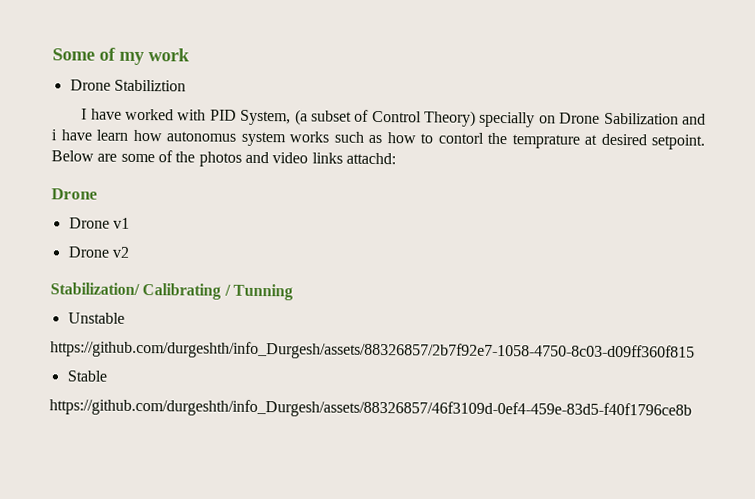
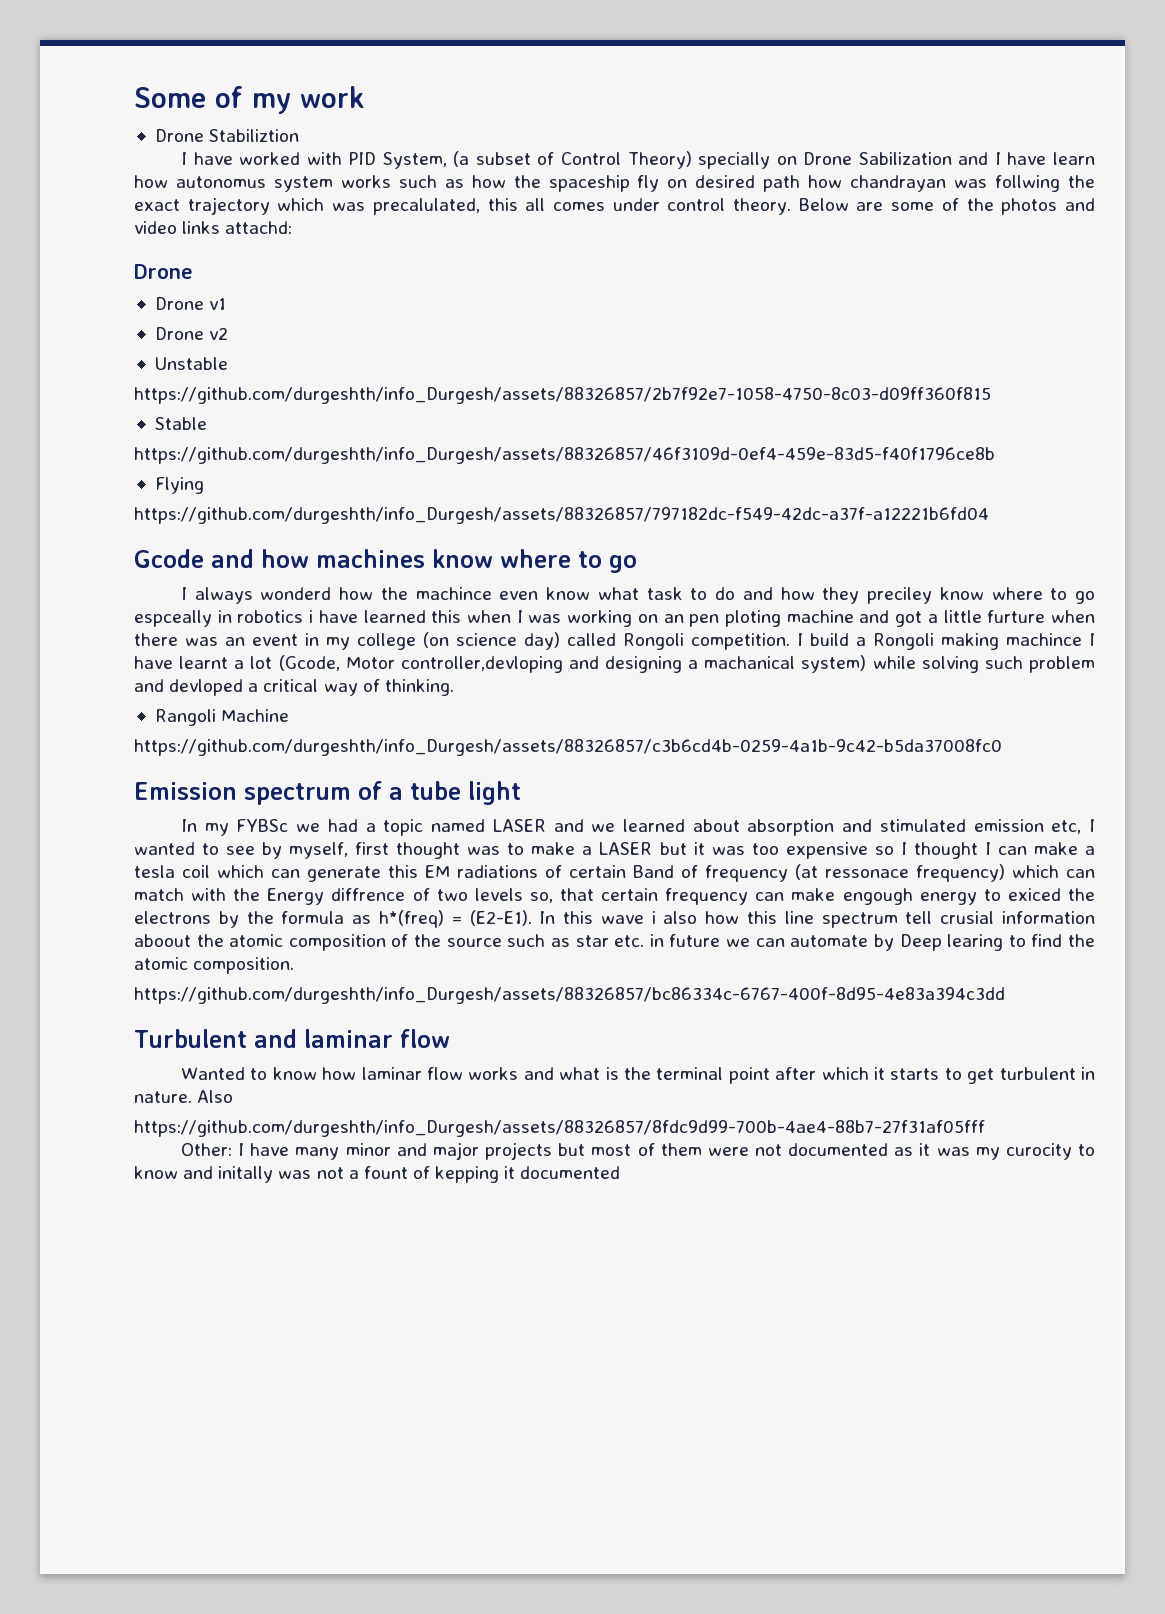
- I have worked with PID System, (a subset of Control Theory) specially on Drone Sabilization and i have learn how autonomus system works such as how to contorl the temprature at desired setpoint.
+ I have worked with PID System, (a subset of Control Theory) specially on Drone Sabilization and I have learn how autonomus system works such as how the spaceship fly on desired path how chandrayan was follwing the exact trajectory which was precalulated, this all comes under control theory.
- Stabilization/ Calibrating / Tunning
+ Flying
+ https://github.com/durgeshth/info_Durgesh/assets/88326857/797182dc-f549-42dc-a37f-a12221b6fd04
+ Gcode and how machines know where to go
+ I always wonderd how the machince even know what task to do and how they preciley know where to go espceally in robotics i have learned this when I was working on an pen ploting machine and got a little furture when there was an event in my college (on science day) called Rongoli competition. I build a Rongoli making machince I have learnt a lot (Gcode, Motor controller,devloping and designing a machanical system) while solving such problem and devloped a critical way of thinking.
+ Rangoli Machine
+ https://github.com/durgeshth/info_Durgesh/assets/88326857/c3b6cd4b-0259-4a1b-9c42-b5da37008fc0
+ Emission spectrum of a tube light
+ In my FYBSc we had a topic named LASER and we learned about absorption and stimulated emission etc, I wanted to see by myself, first thought was to make a LASER but it was too expensive so I thought I can make a tesla coil which can generate this EM radiations of certain Band of frequency (at ressonace frequency) which can match with the Energy diffrence of two levels so, that certain frequency can make engough energy to exiced the electrons by the formula as h*(freq) = (E2-E1). In this wave i also how this line spectrum tell crusial information aboout the atomic composition of the source such as star etc. in future we can automate by Deep learing to find the atomic composition.
+ https://github.com/durgeshth/info_Durgesh/assets/88326857/bc86334c-6767-400f-8d95-4e83a394c3dd
+ Turbulent and laminar flow
+ Wanted to know how laminar flow works and what is the terminal point after which it starts to get turbulent in nature. Also
+ https://github.com/durgeshth/info_Durgesh/assets/88326857/8fdc9d99-700b-4ae4-88b7-27f31af05fff
+ Other: I have many minor and major projects but most of them were not documented as it was my curocity to know and initally was not a fount of kepping it documented

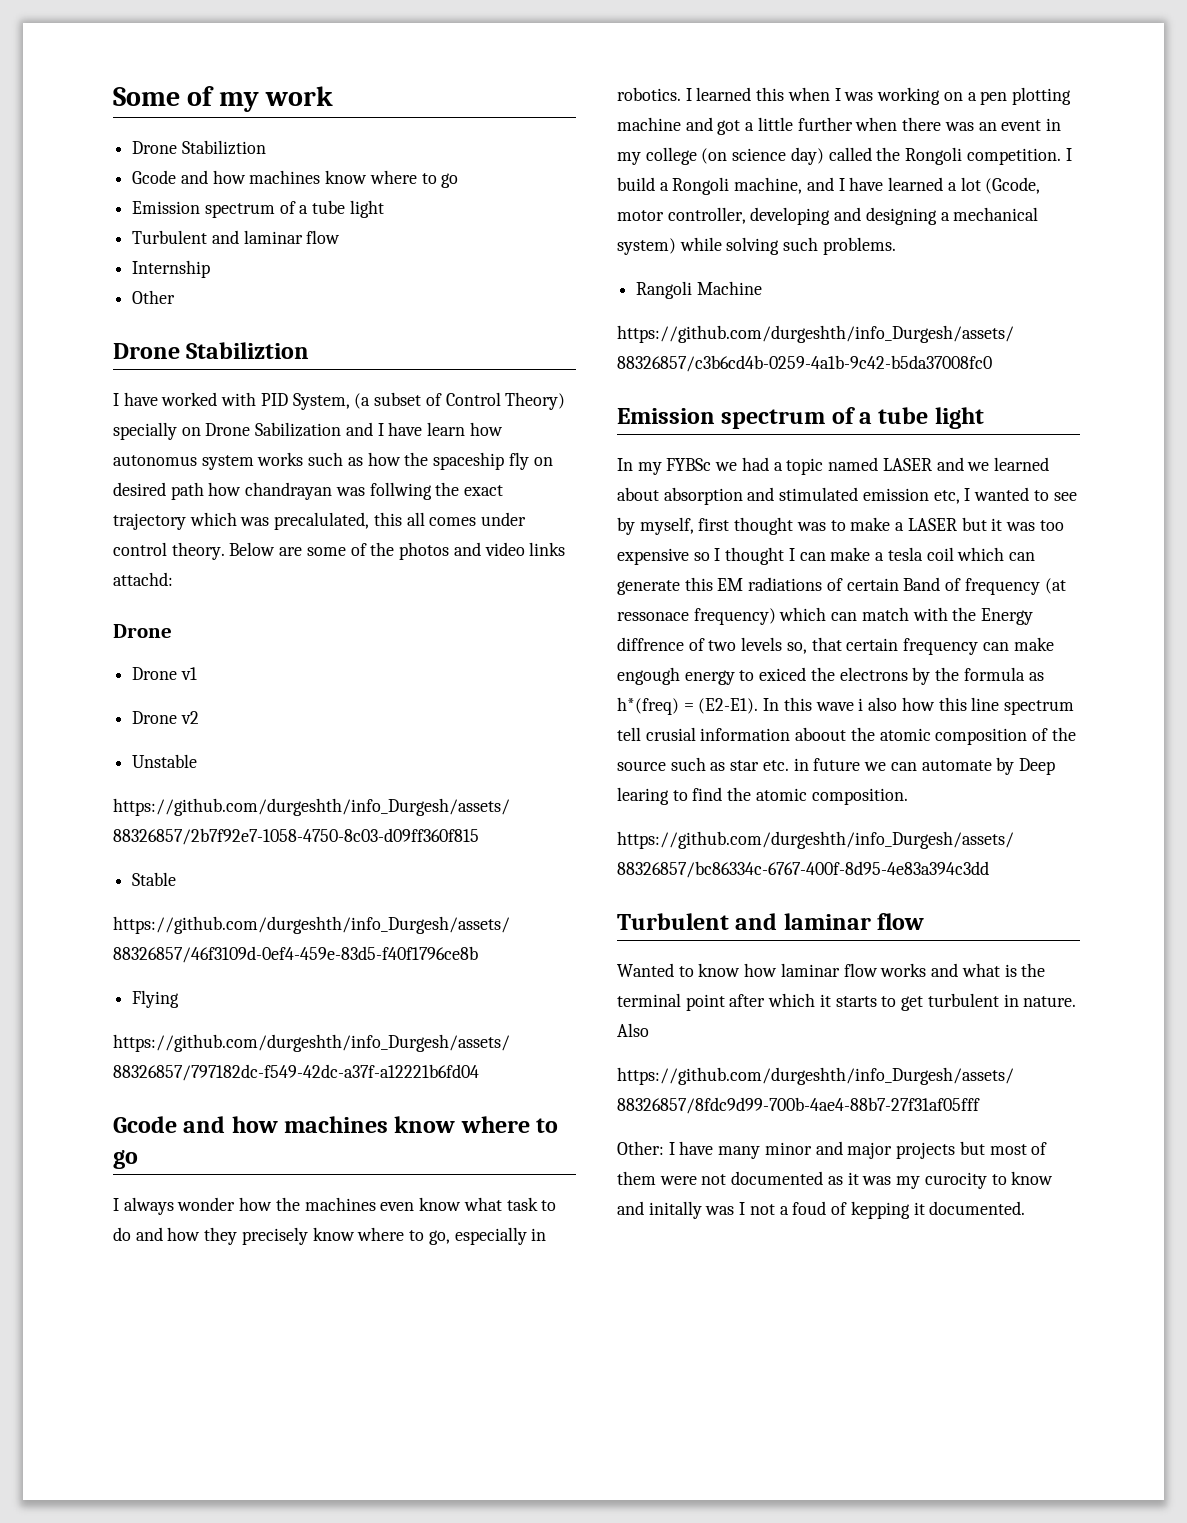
  Some of my work
+ Drone Stabiliztion
+ Gcode and how machines know where to go
+ Emission spectrum of a tube light
+ Turbulent and laminar flow
+ Internship
+ Other
- I always wonderd how the machince even know what task to do and how they preciley know where to go espceally in robotics i have learned this when I was working on an pen ploting machine and got a little furture when there was an event in my college (on science day) called Rongoli competition.
+ I always wonder how the machines even know what task to do and how they precisely know where to go, especially in robotics. I learned this when I was working on a pen plotting machine and got a little further when there was an event in my college (on science day) called the Rongoli competition.
- I build a Rongoli making machince I have learnt a lot (Gcode, Motor controller,devloping and designing a machanical system) while solving such problem and devloped a critical way of thinking.
+ I build a Rongoli machine, and I have learned a lot (Gcode, motor controller, developing and designing a mechanical system) while solving such problems.
- Other: I have many minor and major projects but most of them were not documented as it was my curocity to know and initally was not a fount of kepping it documented
+ Other: I have many minor and major projects but most of them were not documented as it was my curocity to know and initally was I not a foud of kepping it documented.

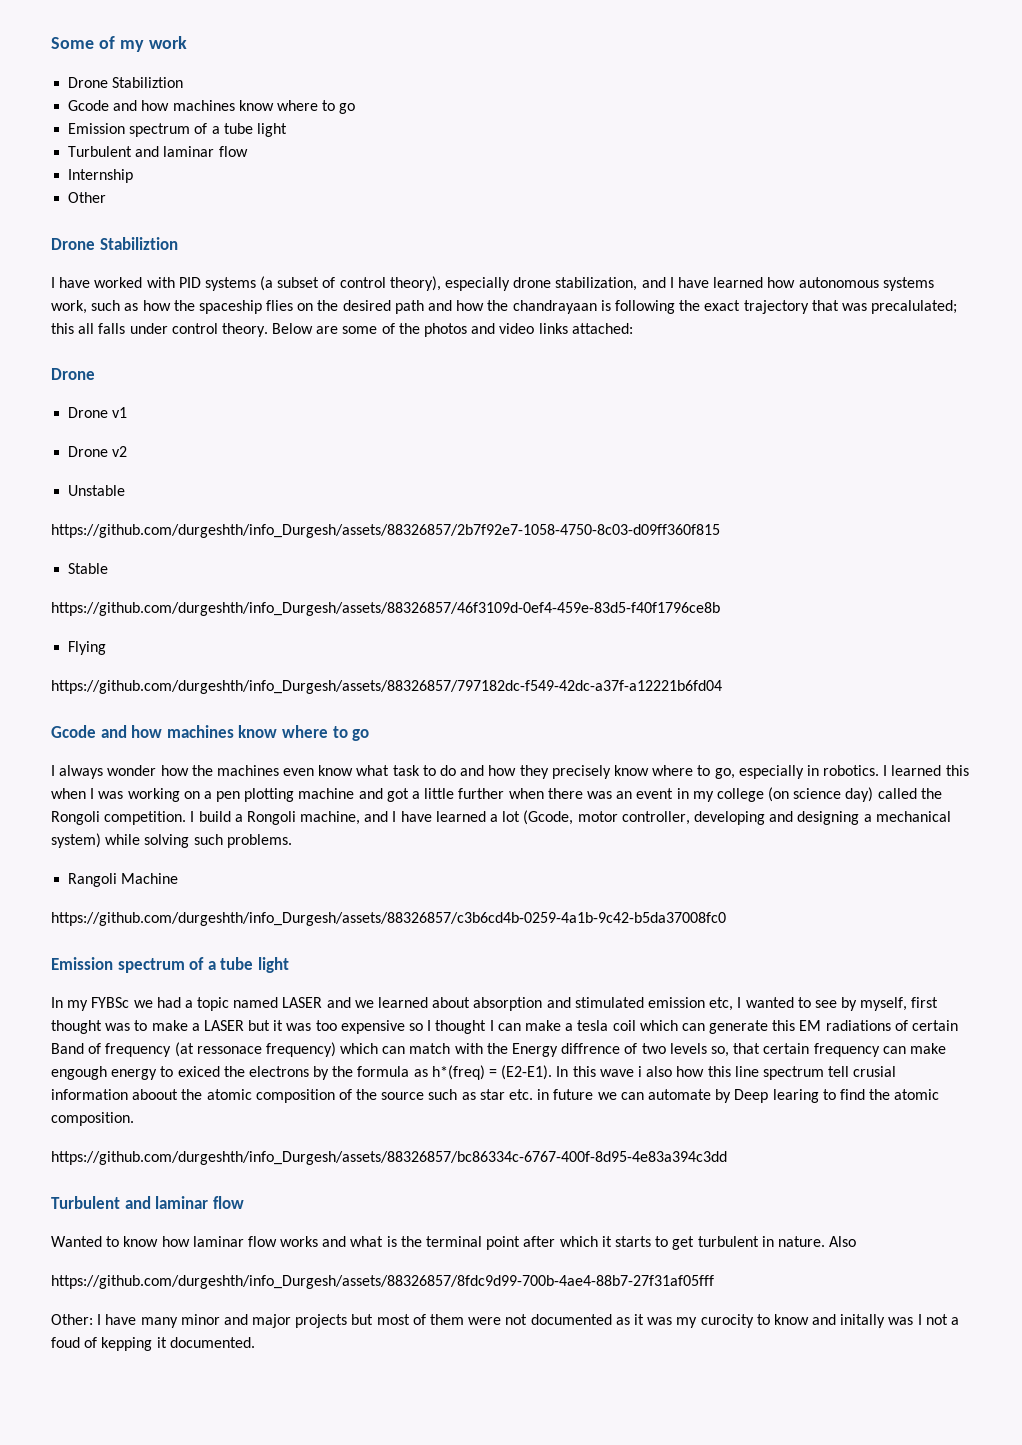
- I have worked with PID System, (a subset of Control Theory) specially on Drone Sabilization and I have learn how autonomus system works such as how the spaceship fly on desired path how chandrayan was follwing the exact trajectory which was precalulated, this all comes under control theory.
+ I have worked with PID systems (a subset of control theory), especially drone stabilization, and I have learned how autonomous systems work, such as how the spaceship flies on the desired path and how the chandrayaan is following the exact trajectory that was precalulated; this all falls under control theory.
- Below are some of the photos and video links attachd:
+ Below are some of the photos and video links attached:

